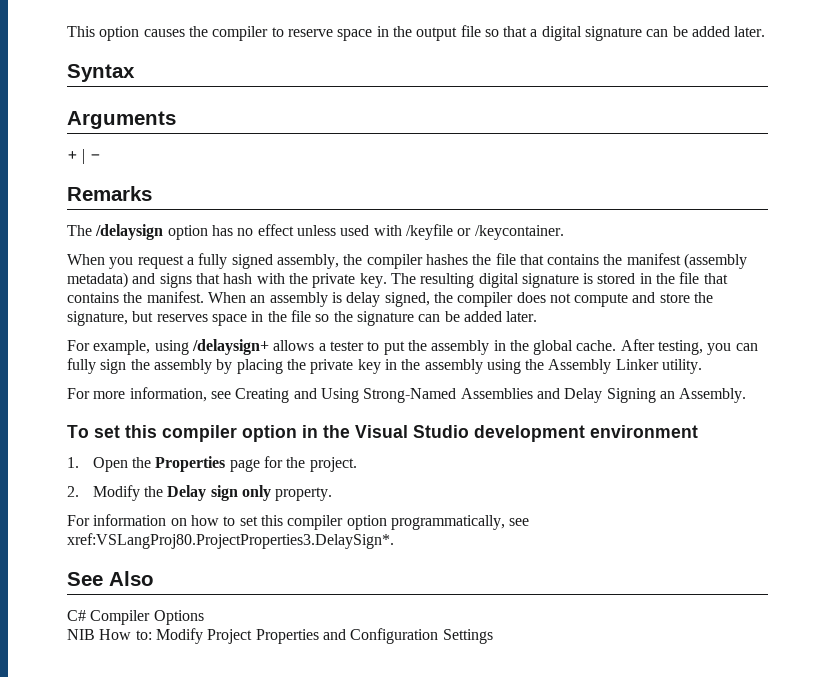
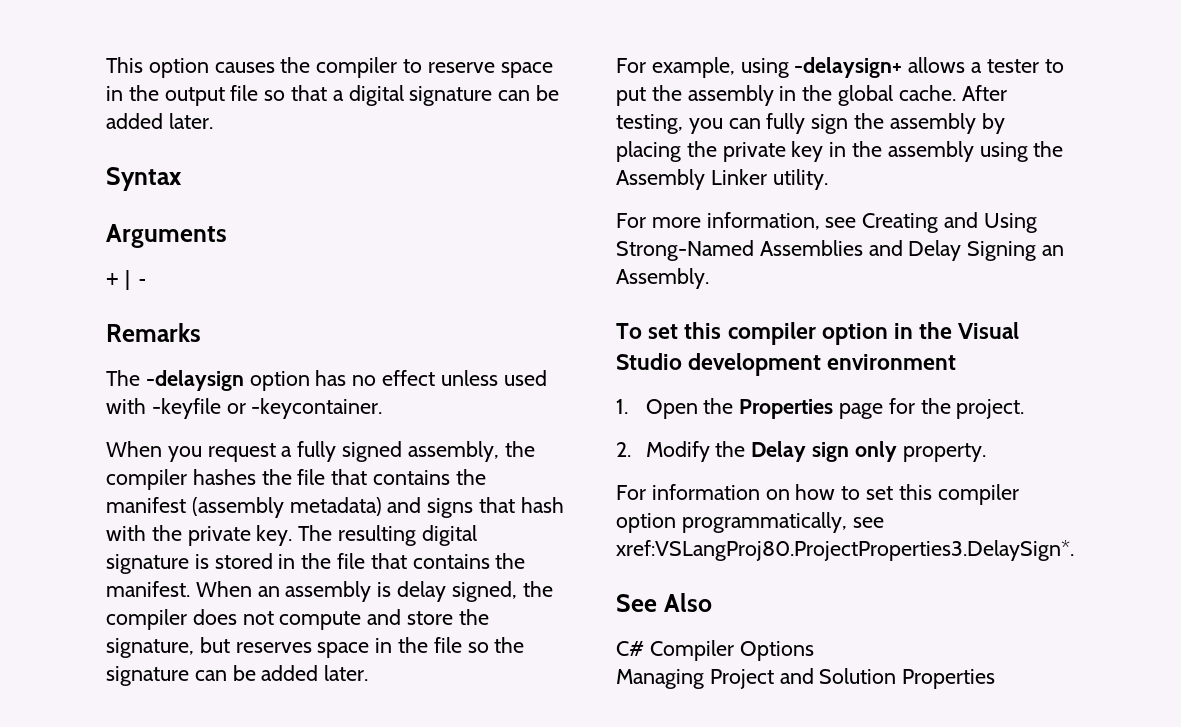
- The /delaysign option has no effect unless used with /keyfile or /keycontainer.
+ The -delaysign option has no effect unless used with -keyfile or -keycontainer.
- For example, using /delaysign+ allows a tester to put the assembly in the global cache.
+ For example, using -delaysign+ allows a tester to put the assembly in the global cache.
- NIB How to: Modify Project Properties and Configuration Settings
+ Managing Project and Solution Properties

